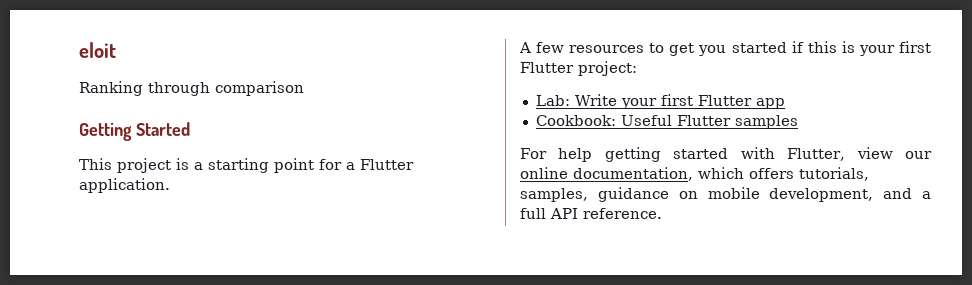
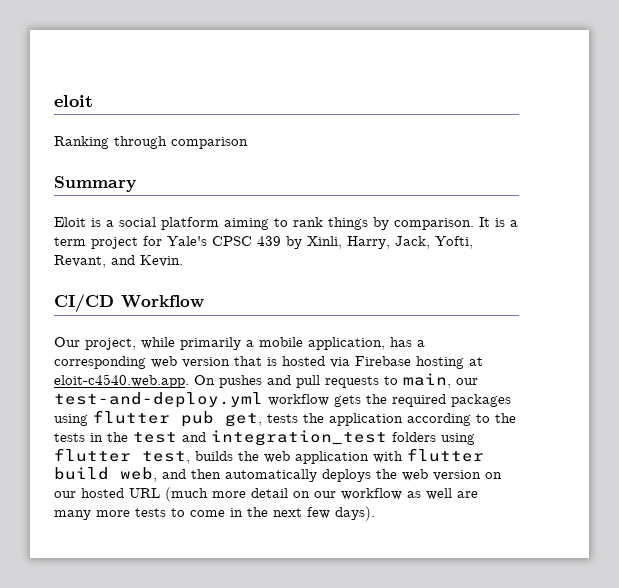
- Getting Started
- This project is a starting point for a Flutter application.
- A few resources to get you started if this is your first Flutter project:
- Lab: Write your first Flutter app
- Cookbook: Useful Flutter samples
- For help getting started with Flutter, view our online documentation, which offers tutorials, samples, guidance on mobile development, and a full API reference.
+ Summary
+ Eloit is a social platform aiming to rank things by comparison. It is a term project for Yale's CPSC 439 by Xinli, Harry, Jack, Yofti, Revant, and Kevin.
+ CI/CD Workflow
+ Our project, while primarily a mobile application, has a corresponding web version that is hosted via Firebase hosting at eloit-c4540.web.app. On pushes and pull requests to main, our test-and-deploy.yml workflow gets the required packages using flutter pub get, tests the application according to the tests in the test and integration_test folders using flutter test, builds the web application with flutter build web, and then automatically deploys the web version on our hosted URL (much more detail on our workflow as well are many more tests to come in the next few days).

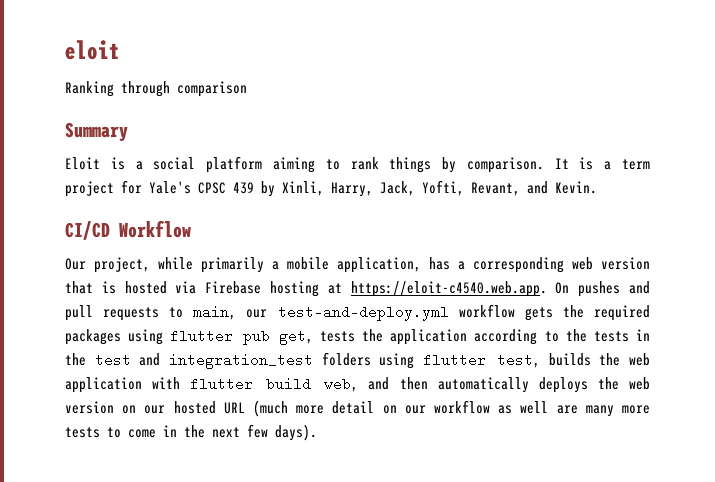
- Our project, while primarily a mobile application, has a corresponding web version that is hosted via Firebase hosting at eloit-c4540.web.app. On pushes and pull requests to main, our test-and-deploy.yml workflow gets the required packages using flutter pub get, tests the application according to the tests in the test and integration_test folders using flutter test, builds the web application with flutter build web, and then automatically deploys the web version on our hosted URL (much more detail on our workflow as well are many more tests to come in the next few days).
+ Our project, while primarily a mobile application, has a corresponding web version that is hosted via Firebase hosting at https://eloit-c4540.web.app. On pushes and pull requests to main, our test-and-deploy.yml workflow gets the required packages using flutter pub get, tests the application according to the tests in the test and integration_test folders using flutter test, builds the web application with flutter build web, and then automatically deploys the web version on our hosted URL (much more detail on our workflow as well are many more tests to come in the next few days).

